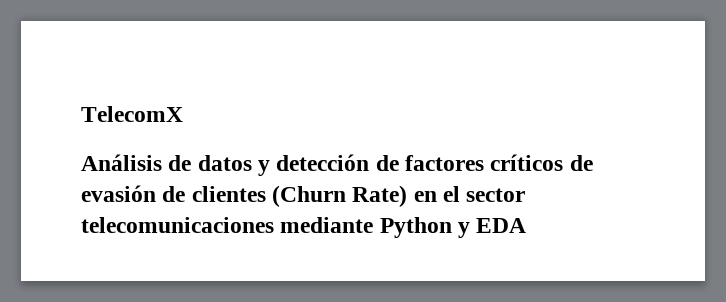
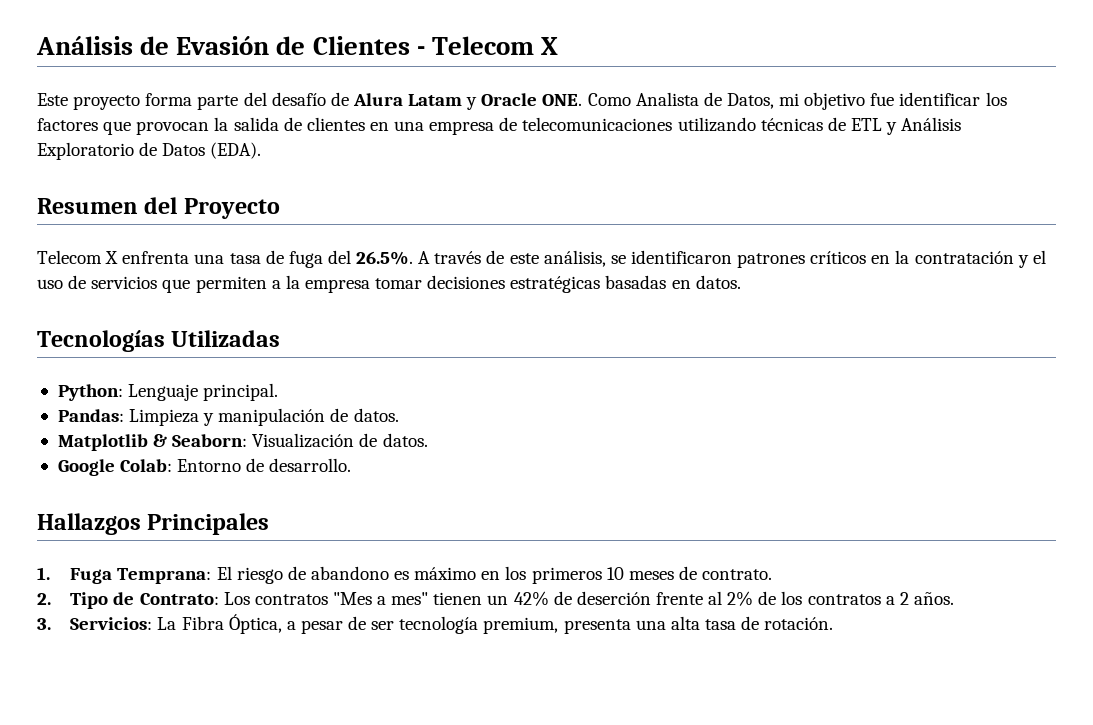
- TelecomX
- Análisis de datos y detección de factores críticos de evasión de clientes (Churn Rate) en el sector telecomunicaciones mediante Python y EDA
+ Análisis de Evasión de Clientes - Telecom X
+ Este proyecto forma parte del desafío de Alura Latam y Oracle ONE. Como Analista de Datos, mi objetivo fue identificar los factores que provocan la salida de clientes en una empresa de telecomunicaciones utilizando técnicas de ETL y Análisis Exploratorio de Datos (EDA).
+ Resumen del Proyecto
+ Telecom X enfrenta una tasa de fuga del 26.5%. A través de este análisis, se identificaron patrones críticos en la contratación y el uso de servicios que permiten a la empresa tomar decisiones estratégicas basadas en datos.
+ Tecnologías Utilizadas
+ Python: Lenguaje principal.
+ Pandas: Limpieza y manipulación de datos.
+ Matplotlib & Seaborn: Visualización de datos.
+ Google Colab: Entorno de desarrollo.
+ Hallazgos Principales
+ 1. Fuga Temprana: El riesgo de abandono es máximo en los primeros 10 meses de contrato.
+ 2. Tipo de Contrato: Los contratos "Mes a mes" tienen un 42% de deserción frente al 2% de los contratos a 2 años.
+ 3. Servicios: La Fibra Óptica, a pesar de ser tecnología premium, presenta una alta tasa de rotación.

